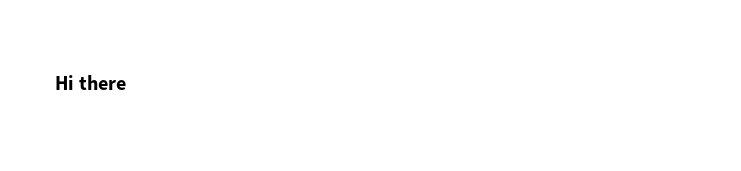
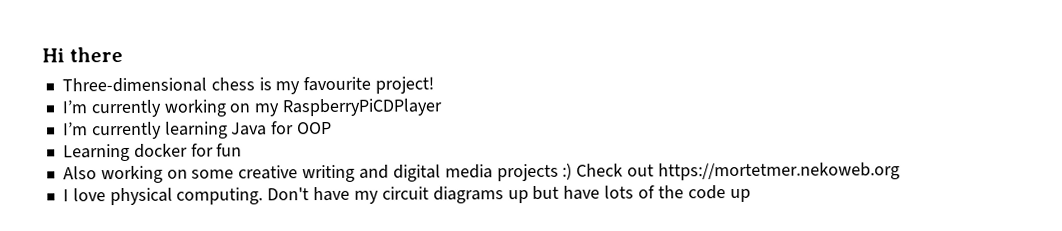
+ Three-dimensional chess is my favourite project!
+ I’m currently working on my RaspberryPiCDPlayer
+ I’m currently learning Java for OOP
+ Learning docker for fun
+ Also working on some creative writing and digital media projects :) Check out https://mortetmer.nekoweb.org
+ I love physical computing. Don't have my circuit diagrams up but have lots of the code up

